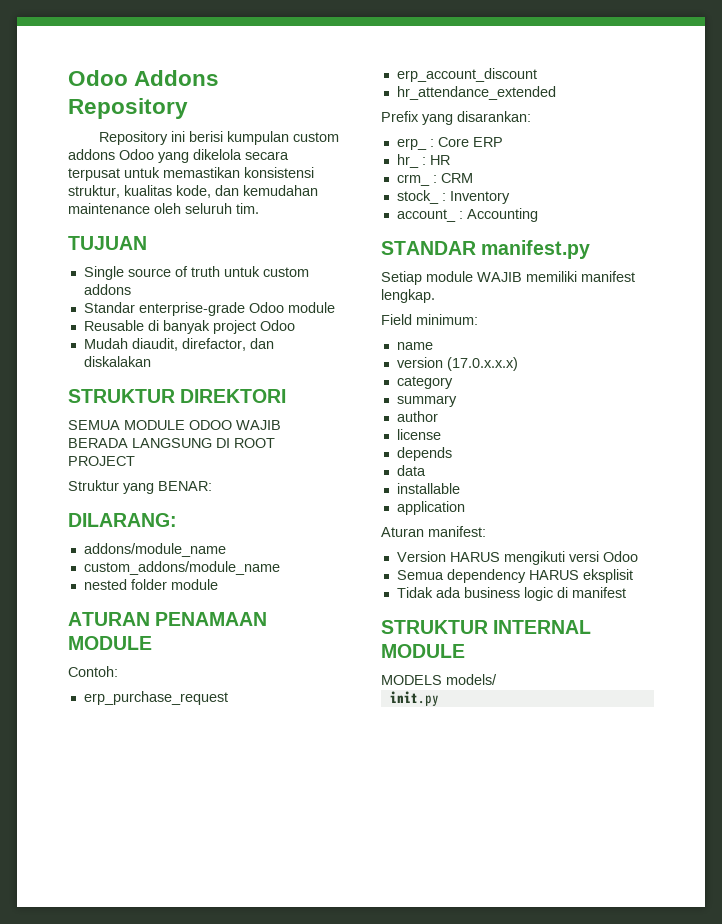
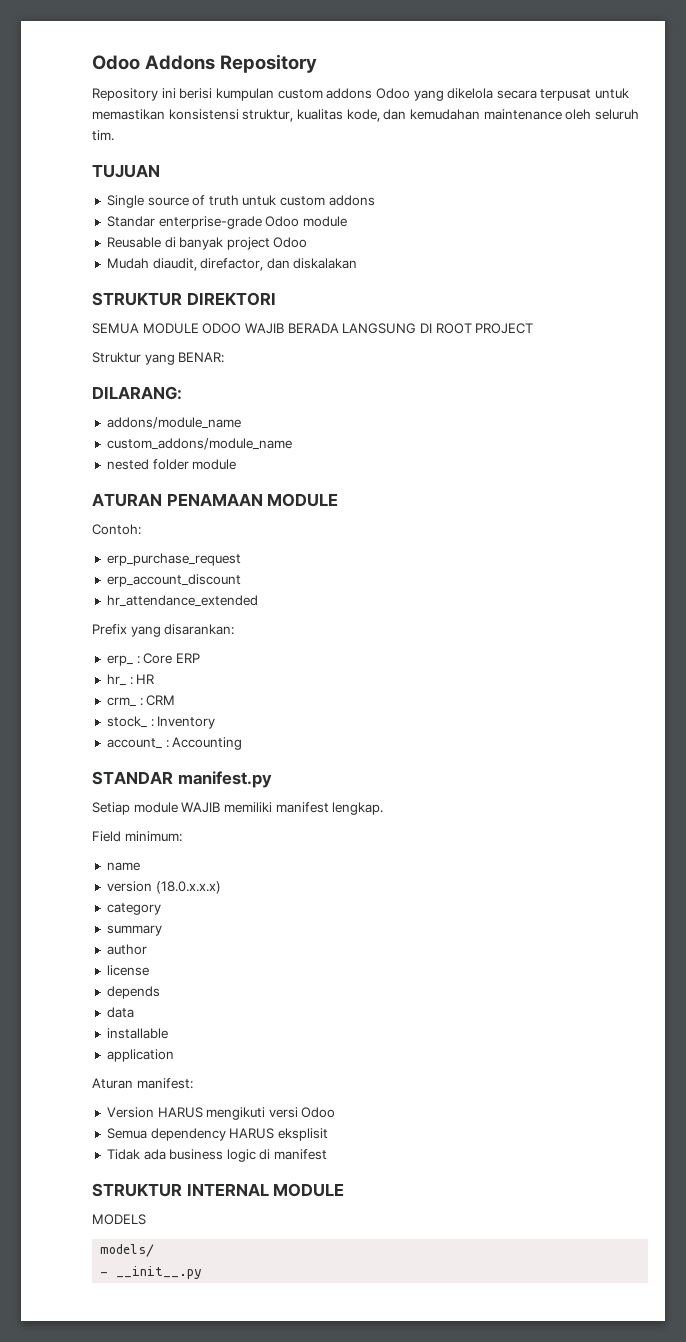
- version (17.0.x.x.x)
+ version (18.0.x.x.x)
- MODELS models/
+ MODELS
+ models/
- init.py
+ - __init__.py

